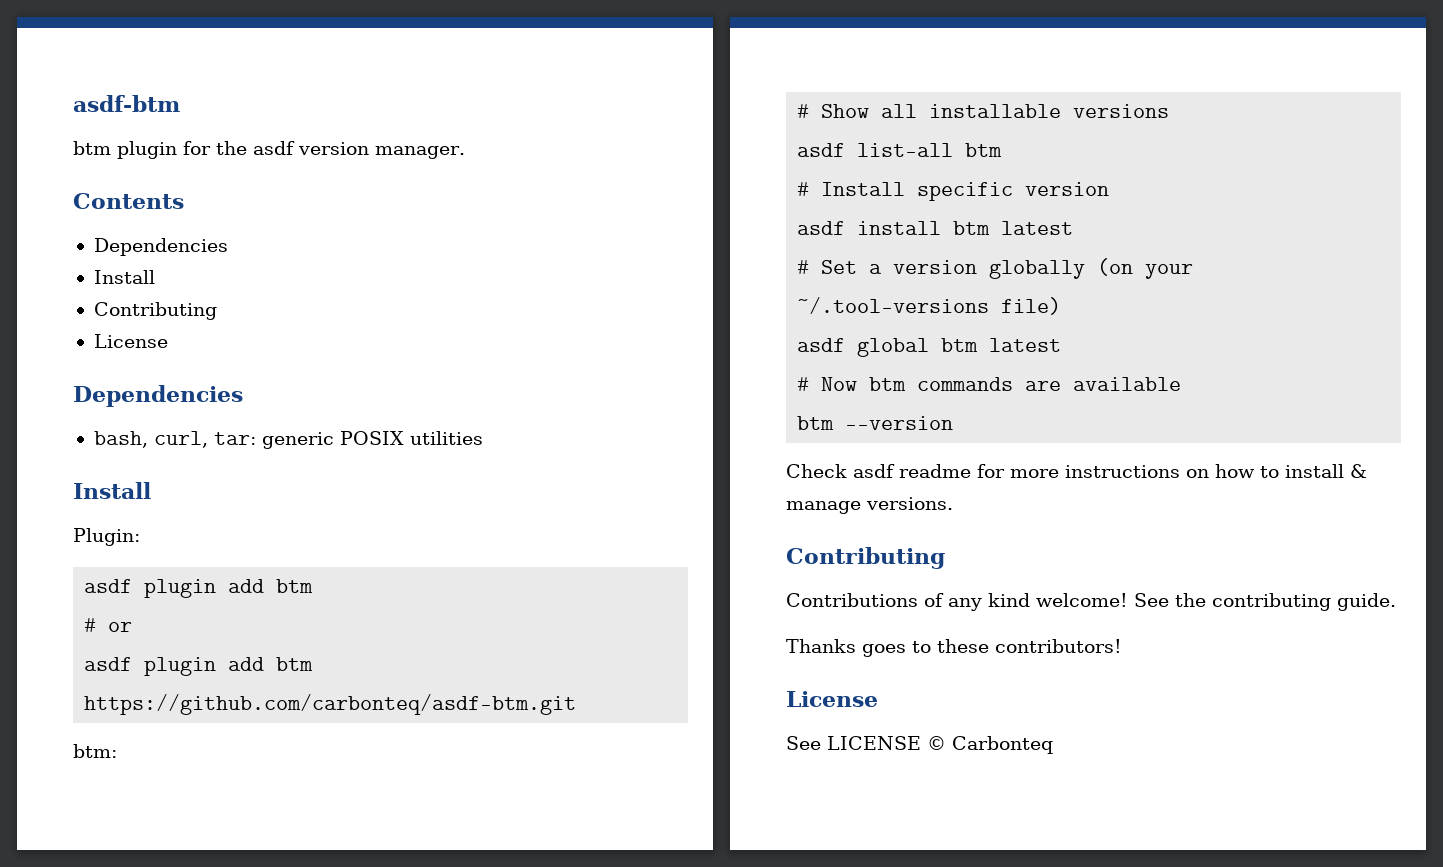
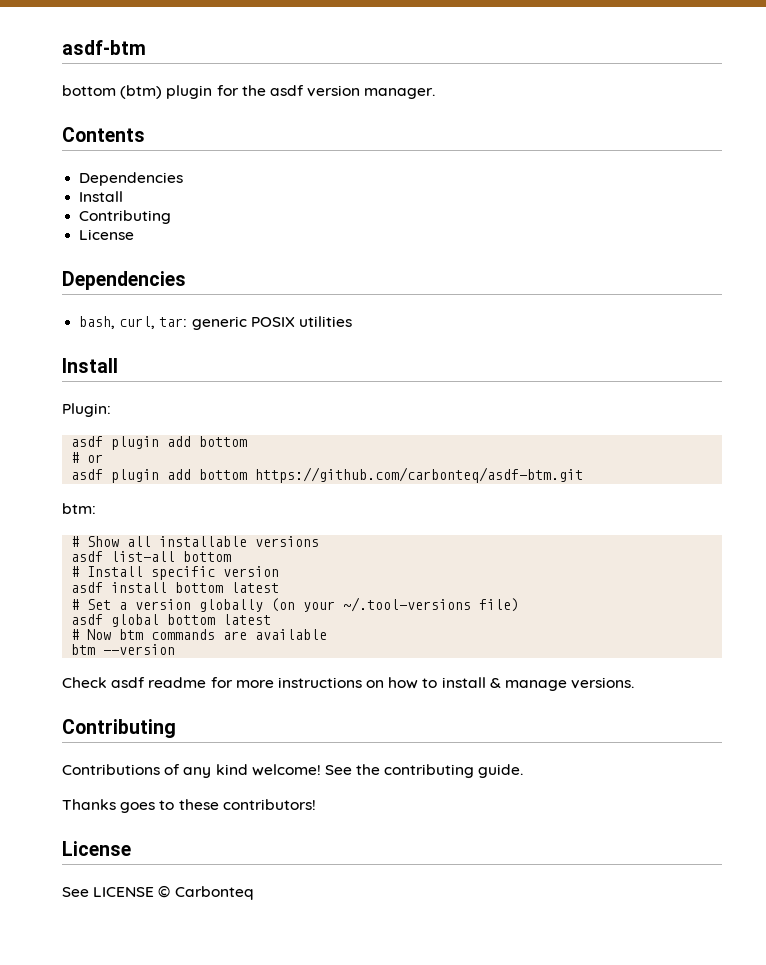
- btm plugin for the asdf version manager.
+ bottom (btm) plugin for the asdf version manager.
  Plugin:
- asdf plugin add btm
+ asdf plugin add bottom
- asdf plugin add btm https://github.com/carbonteq/asdf-btm.git
+ asdf plugin add bottom https://github.com/carbonteq/asdf-btm.git
- asdf list-all btm
+ asdf list-all bottom
- asdf install btm latest
+ asdf install bottom latest
- asdf global btm latest
+ asdf global bottom latest

